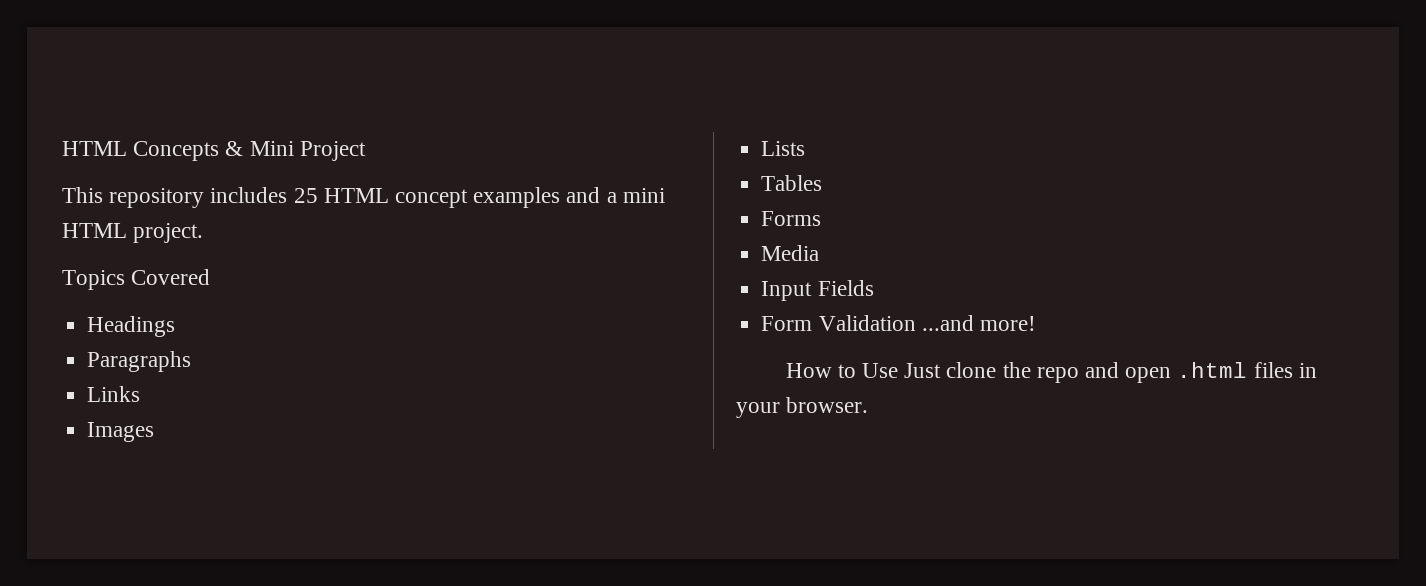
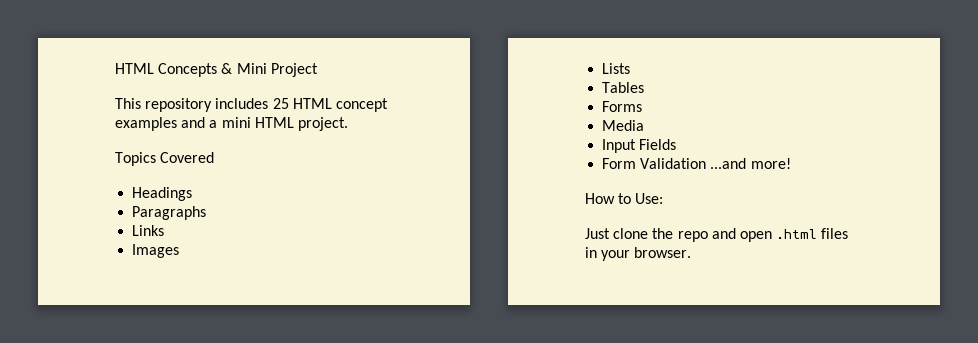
- How to Use Just clone the repo and open .html files in your browser.
+ How to Use:
+ Just clone the repo and open .html files in your browser.

